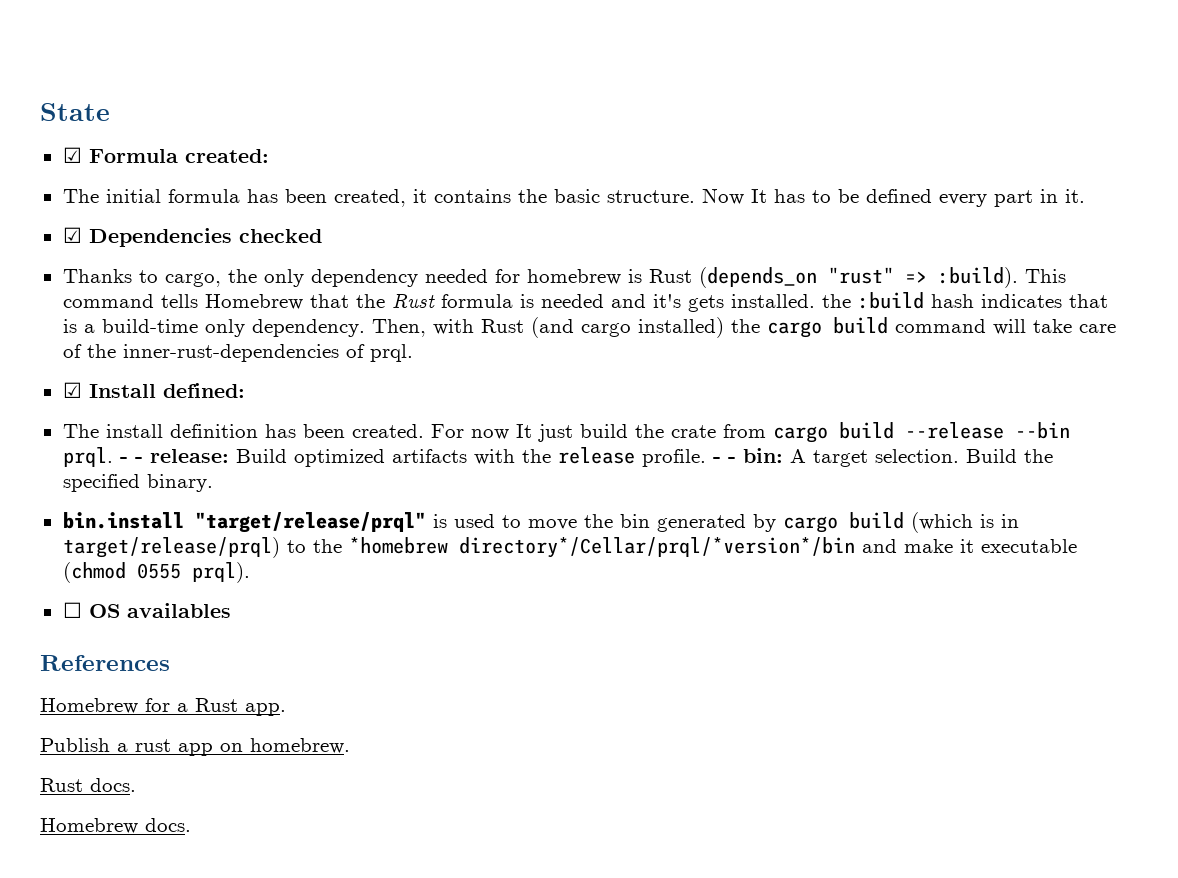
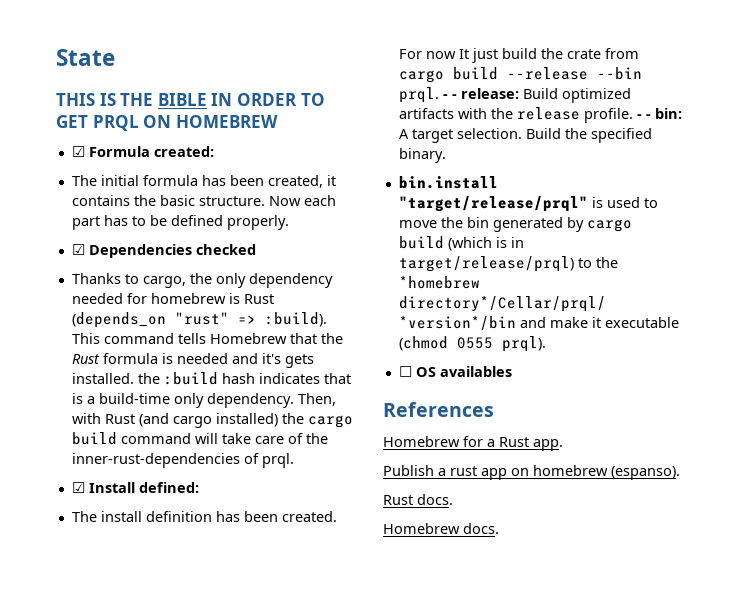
+ THIS IS THE BIBLE IN ORDER TO GET PRQL ON HOMEBREW
- Now It has to be defined every part in it.
+ Now each part has to be defined properly.
- Publish a rust app on homebrew.
+ Publish a rust app on homebrew (espanso).

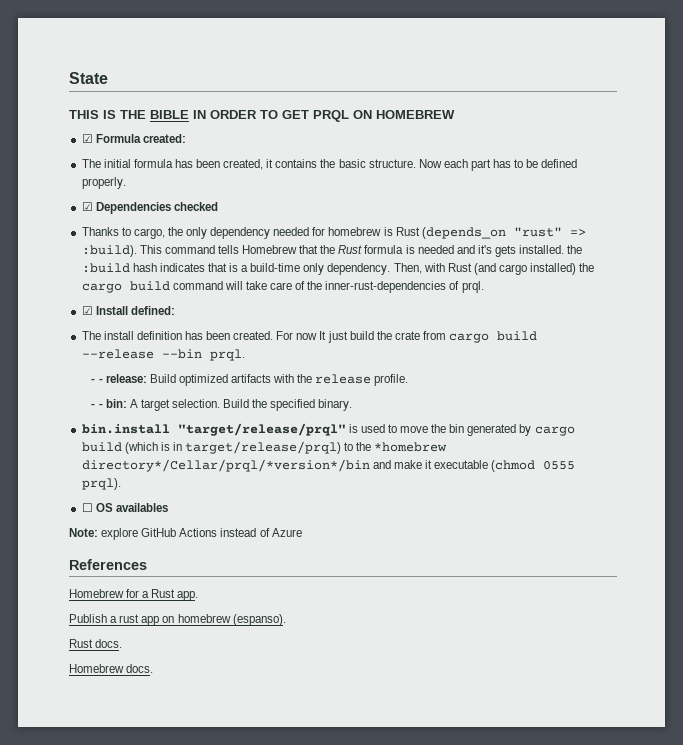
- For now It just build the crate from cargo build --release --bin prql. - - release: Build optimized artifacts with the release profile. - - bin: A target selection.
+ For now It just build the crate from cargo build --release --bin prql.
+ - - release: Build optimized artifacts with the release profile.
+ - - bin: A target selection.
+ Note: explore GitHub Actions instead of Azure

